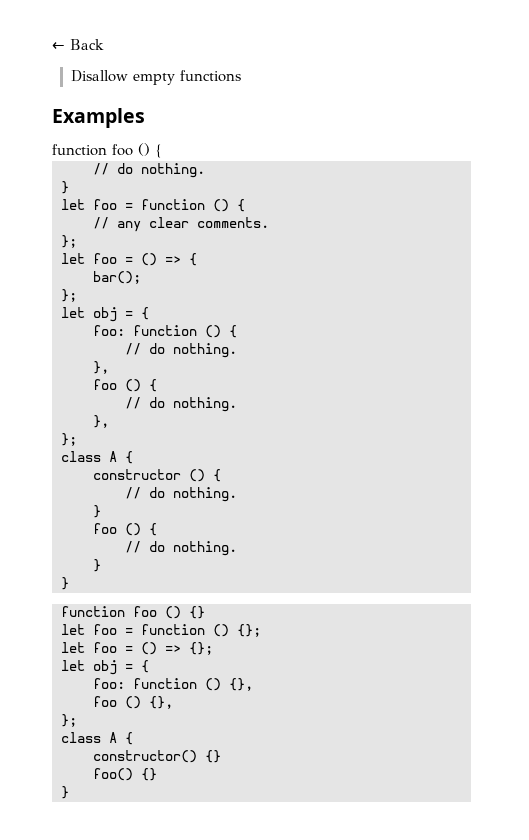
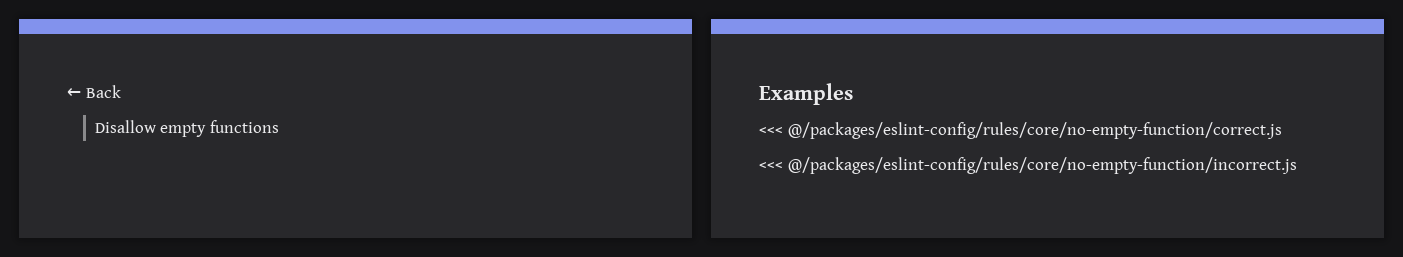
- function foo () {
- // do nothing.
- }
- let foo = function () {
- // any clear comments.
- };
- let foo = () => {
- bar();
- };
- let obj = {
- foo: function () {
- // do nothing.
- },
- foo () {
- // do nothing.
- },
- };
- class A {
- constructor () {
- // do nothing.
- }
- foo () {
- // do nothing.
- }
- }
- function foo () {}
- let foo = function () {};
- let foo = () => {};
- let obj = {
- foo: function () {},
- foo () {},
- };
- class A {
- constructor() {}
- foo() {}
- }
+ <<< @/packages/eslint-config/rules/core/no-empty-function/correct.js
+ <<< @/packages/eslint-config/rules/core/no-empty-function/incorrect.js

